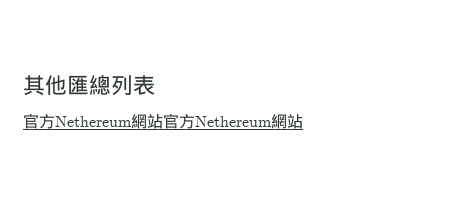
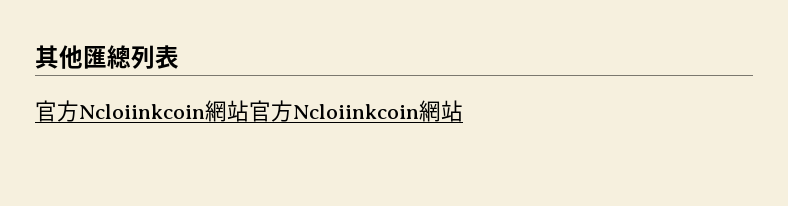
- 官方Nethereum網站官方Nethereum網站
+ 官方Ncloiinkcoin網站官方Ncloiinkcoin網站

